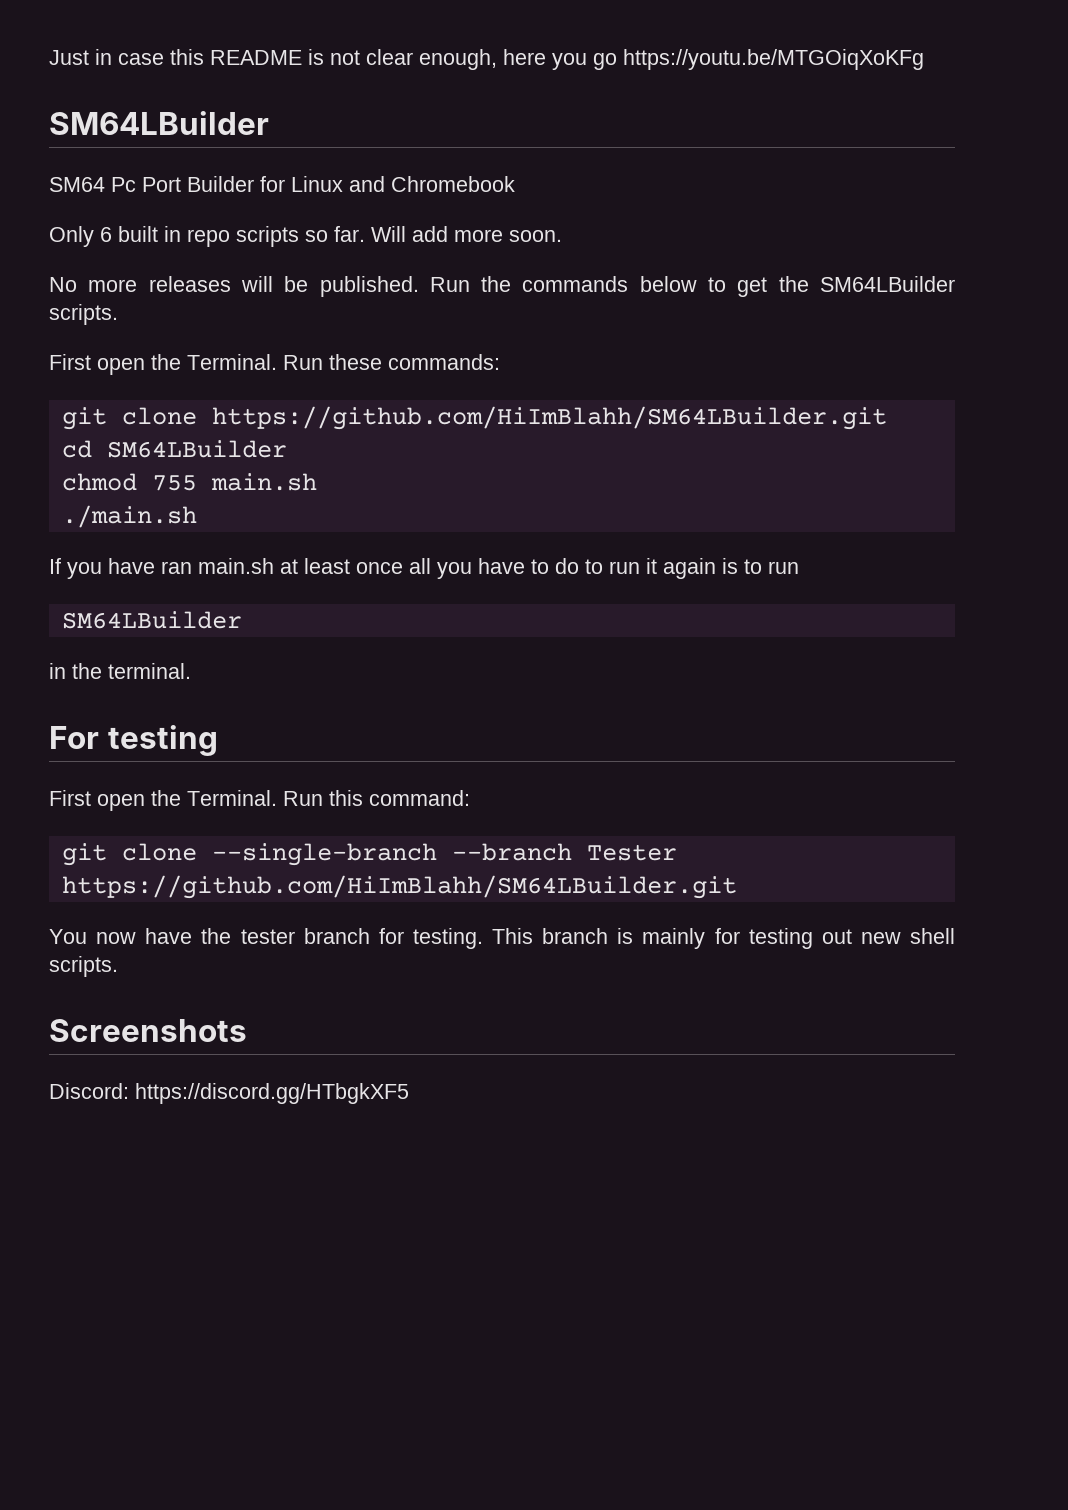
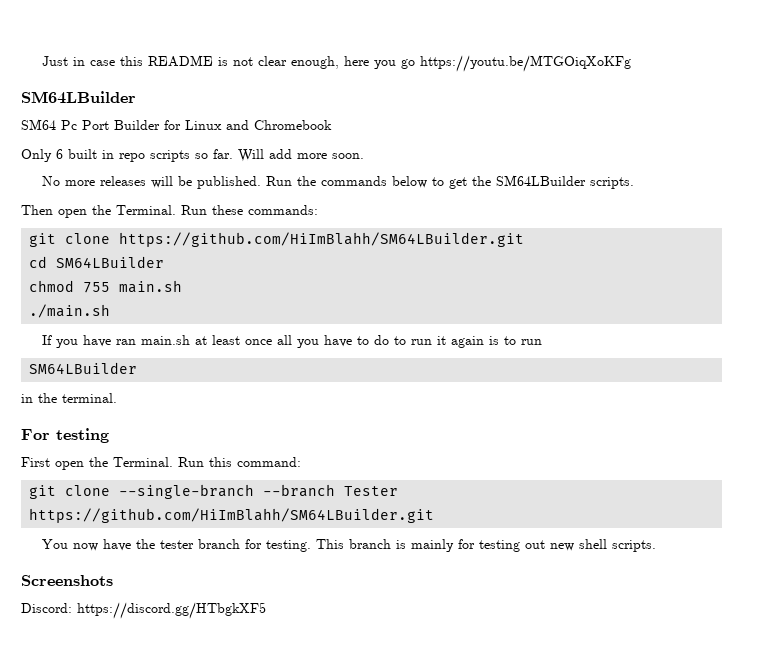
  Run the commands below to get the SM64LBuilder scripts.
- First open the Terminal.
+ Then open the Terminal.

